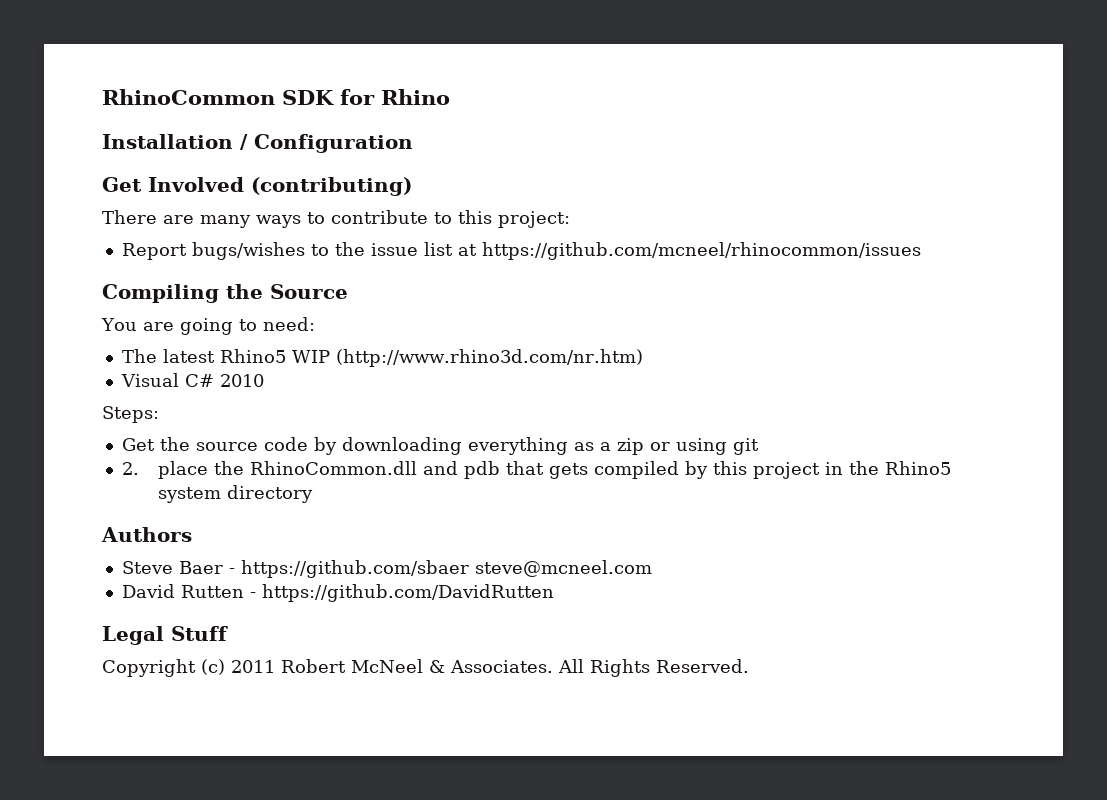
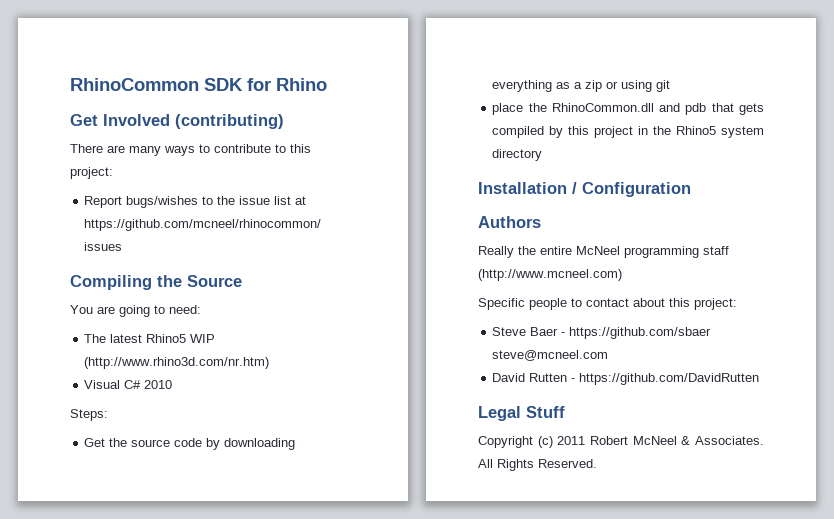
- Installation / Configuration
- 2. place the RhinoCommon.dll and pdb that gets compiled by this project in the Rhino5 system directory
+ place the RhinoCommon.dll and pdb that gets compiled by this project in the Rhino5 system directory
+ Installation / Configuration
  Authors
+ Really the entire McNeel programming staff (http://www.mcneel.com)
+ Specific people to contact about this project:

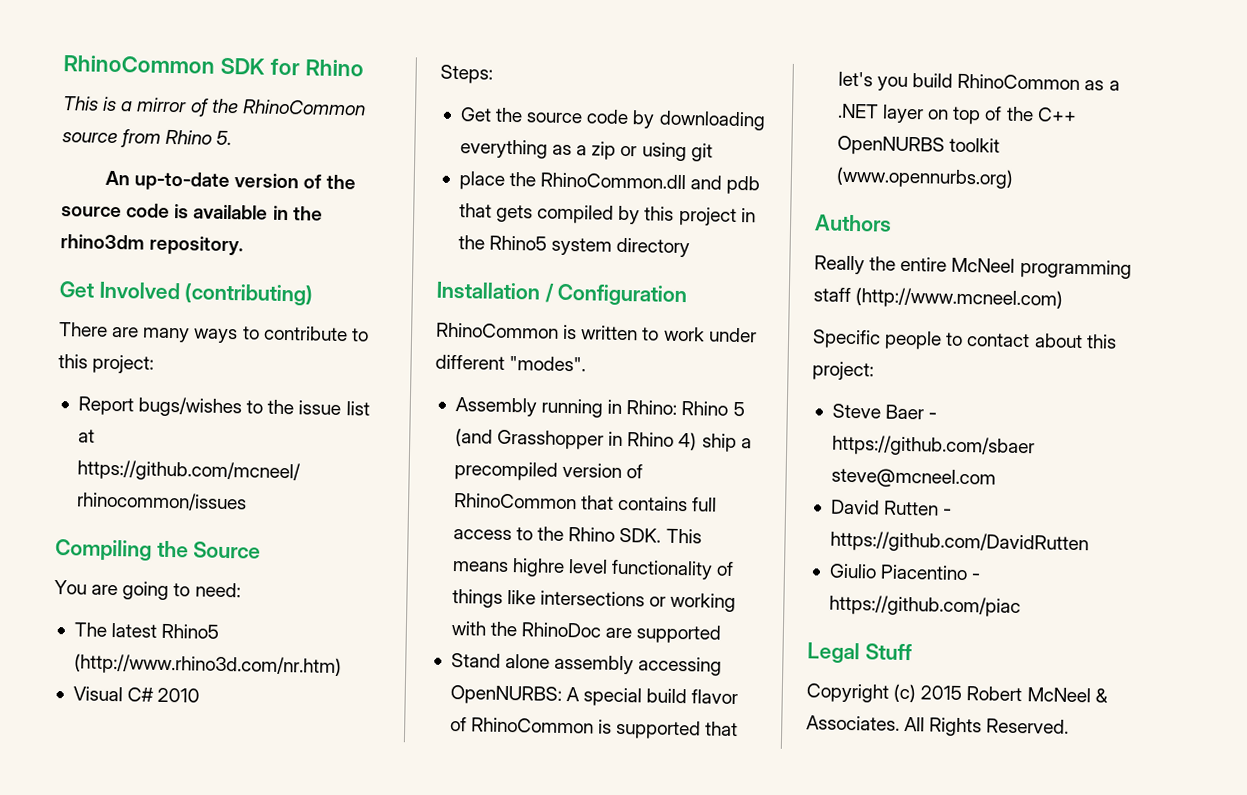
+ This is a mirror of the RhinoCommon source from Rhino 5.
+ An up-to-date version of the source code is available in the rhino3dm repository.
- The latest Rhino5 WIP (http://www.rhino3d.com/nr.htm)
+ The latest Rhino5 (http://www.rhino3d.com/nr.htm)
+ RhinoCommon is written to work under different "modes".
+ Assembly running in Rhino: Rhino 5 (and Grasshopper in Rhino 4) ship a precompiled version of RhinoCommon that contains full access to the Rhino SDK. This means highre level functionality of things like intersections or working with the RhinoDoc are supported
+ Stand alone assembly accessing OpenNURBS: A special build flavor of RhinoCommon is supported that let's you build RhinoCommon as a .NET layer on top of the C++ OpenNURBS toolkit (www.opennurbs.org)
+ Giulio Piacentino - https://github.com/piac
- Copyright (c) 2011 Robert McNeel & Associates.
+ Copyright (c) 2015 Robert McNeel & Associates.

